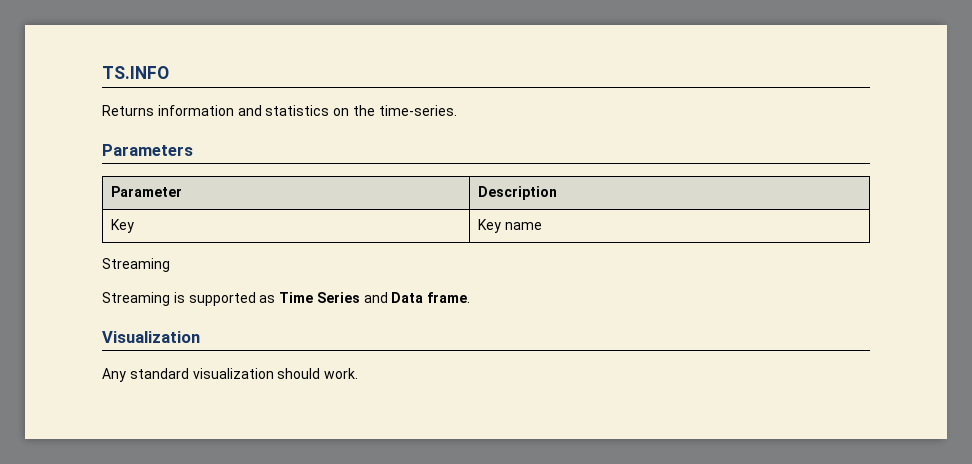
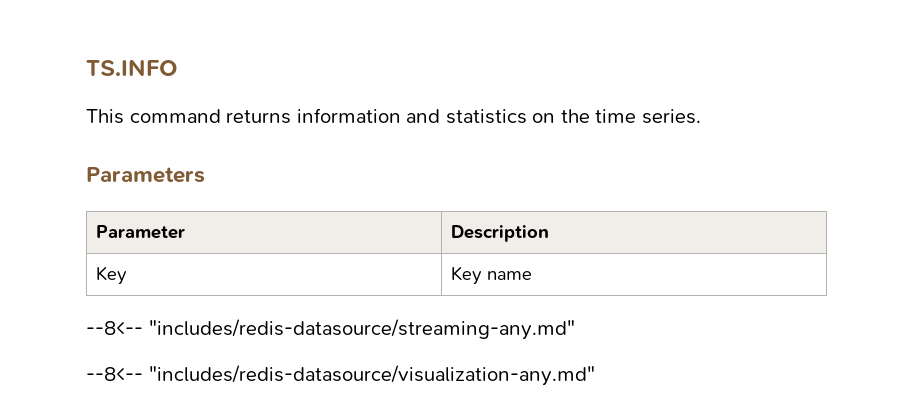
- Returns information and statistics on the time-series.
+ This command returns information and statistics on the time series.
  Key | Key name
- Streaming
- Streaming is supported as Time Series and Data frame.
- Visualization
- Any standard visualization should work.
+ --8<-- "includes/redis-datasource/streaming-any.md"
+ --8<-- "includes/redis-datasource/visualization-any.md"

